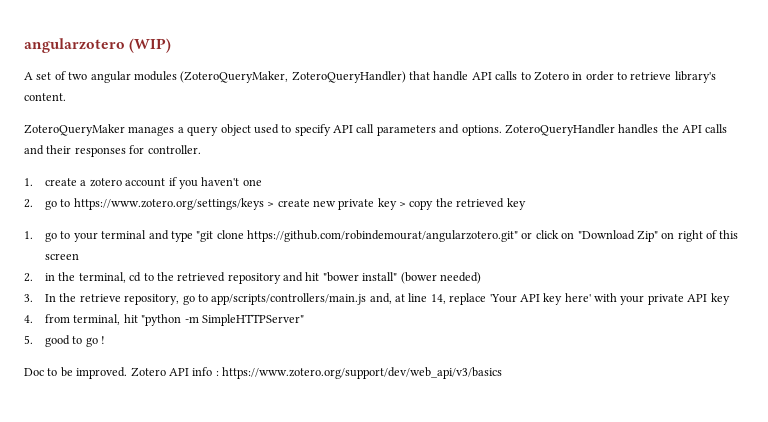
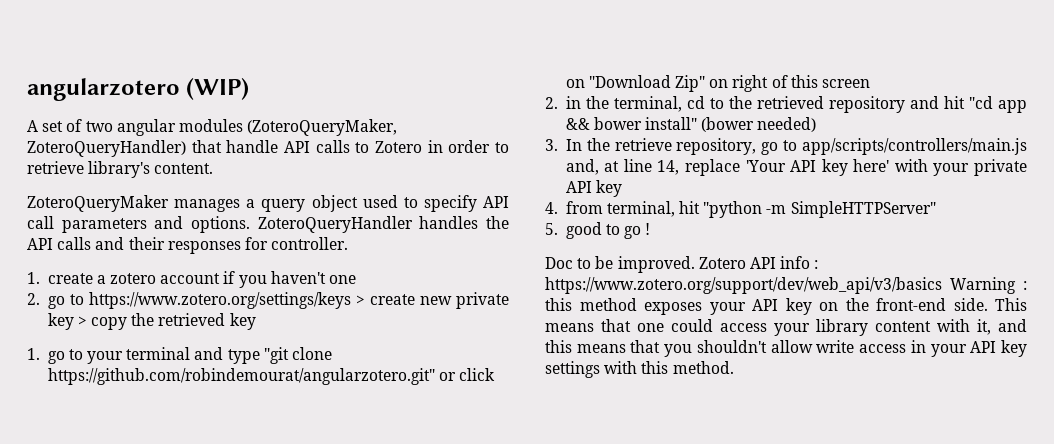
- 2. in the terminal, cd to the retrieved repository and hit "bower install" (bower needed)
+ 2. in the terminal, cd to the retrieved repository and hit "cd app && bower install" (bower needed)
- Zotero API info : https://www.zotero.org/support/dev/web_api/v3/basics
+ Zotero API info : https://www.zotero.org/support/dev/web_api/v3/basics Warning : this method exposes your API key on the front-end side. This means that one could access your library content with it, and this means that you shouldn't allow write access in your API key settings with this method.

